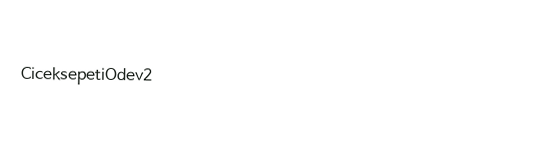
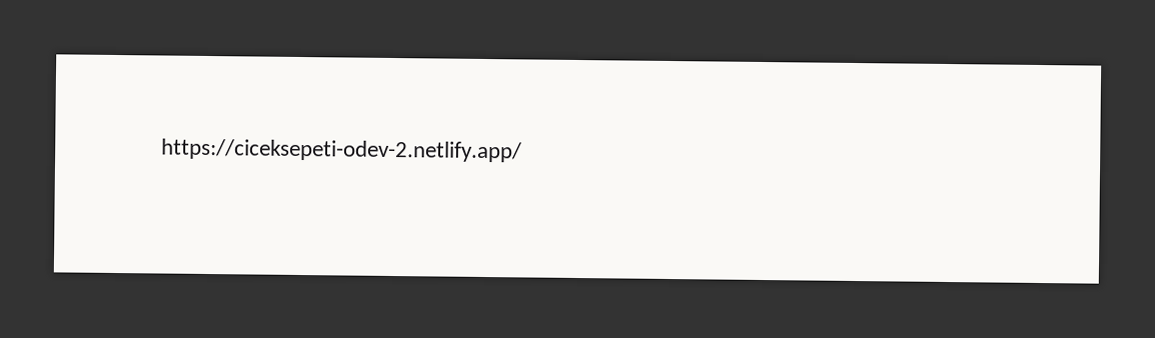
- CiceksepetiOdev2
+ https://ciceksepeti-odev-2.netlify.app/

